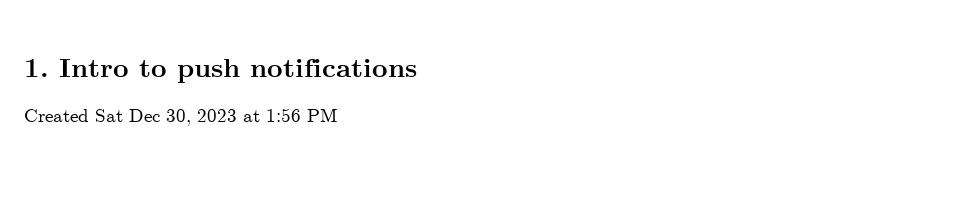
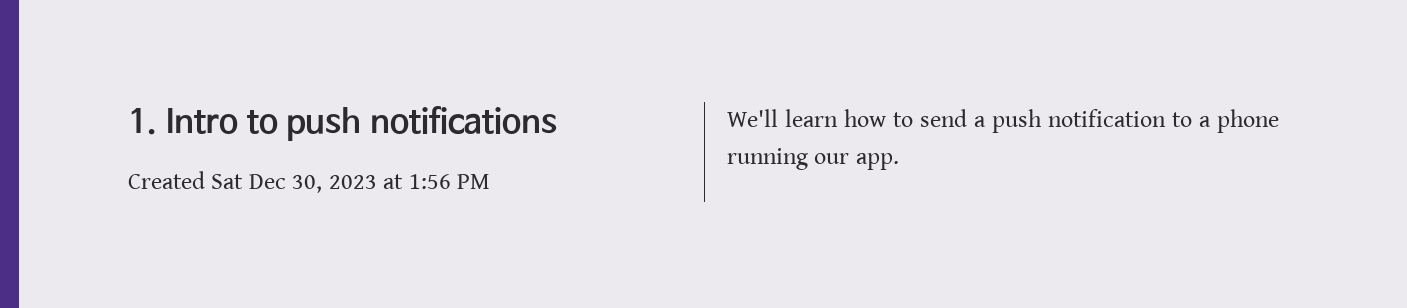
+ We'll learn how to send a push notification to a phone running our app.

